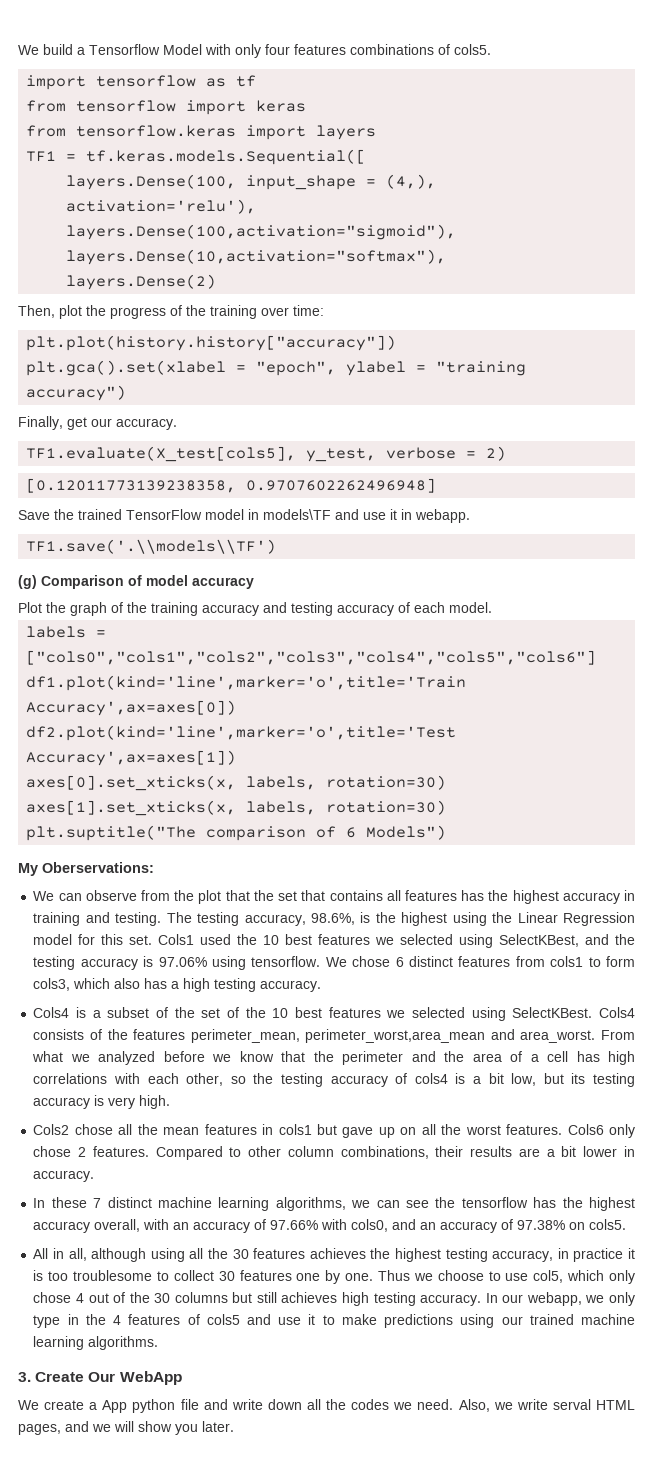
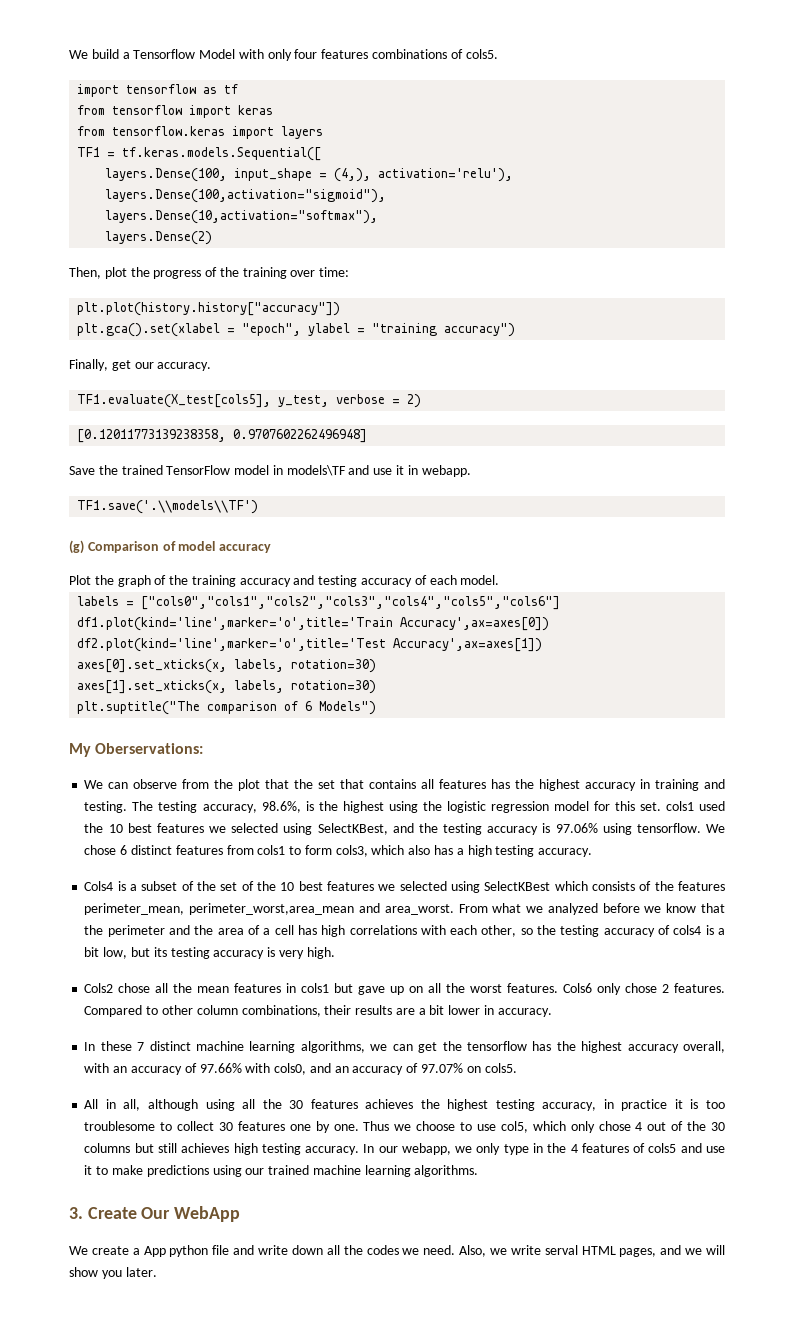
- The testing accuracy, 98.6%, is the highest using the Linear Regression model for this set. Cols1 used the 10 best features we selected using SelectKBest, and the testing accuracy is 97.06% using tensorflow.
+ The testing accuracy, 98.6%, is the highest using the logistic regression model for this set. cols1 used the 10 best features we selected using SelectKBest, and the testing accuracy is 97.06% using tensorflow.
- Cols4 is a subset of the set of the 10 best features we selected using SelectKBest. Cols4 consists of the features perimeter_mean, perimeter_worst,area_mean and area_worst.
+ Cols4 is a subset of the set of the 10 best features we selected using SelectKBest which consists of the features perimeter_mean, perimeter_worst,area_mean and area_worst.
- In these 7 distinct machine learning algorithms, we can see the tensorflow has the highest accuracy overall, with an accuracy of 97.66% with cols0, and an accuracy of 97.38% on cols5.
+ In these 7 distinct machine learning algorithms, we can get the tensorflow has the highest accuracy overall, with an accuracy of 97.66% with cols0, and an accuracy of 97.07% on cols5.

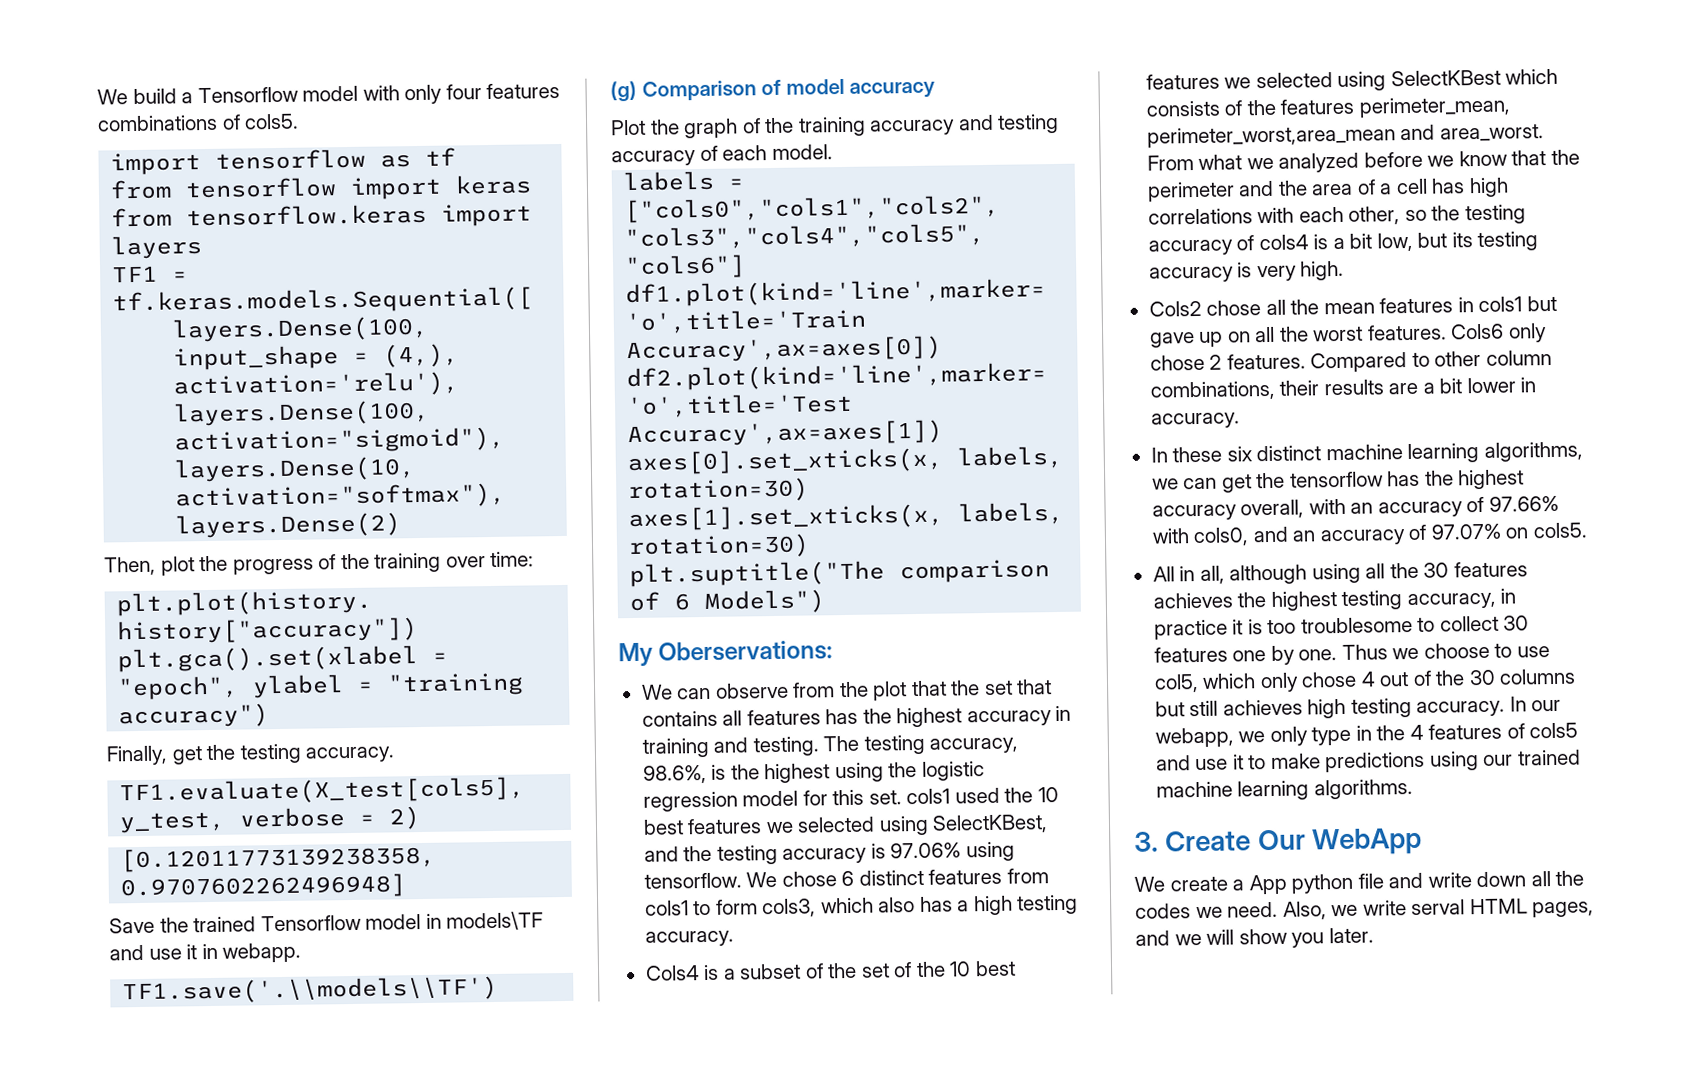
- We build a Tensorflow Model with only four features combinations of cols5.
+ We build a Tensorflow model with only four features combinations of cols5.
- Finally, get our accuracy.
+ Finally, get the testing accuracy.
- Save the trained TensorFlow model in models\TF and use it in webapp.
+ Save the trained Tensorflow model in models\TF and use it in webapp.
- In these 7 distinct machine learning algorithms, we can get the tensorflow has the highest accuracy overall, with an accuracy of 97.66% with cols0, and an accuracy of 97.07% on cols5.
+ In these six distinct machine learning algorithms, we can get the tensorflow has the highest accuracy overall, with an accuracy of 97.66% with cols0, and an accuracy of 97.07% on cols5.

